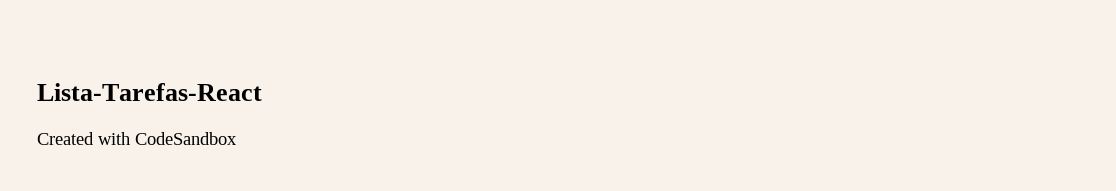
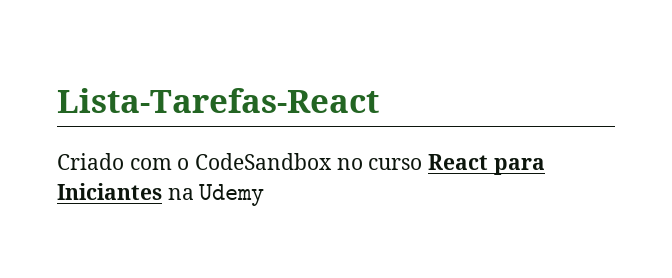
- Created with CodeSandbox
+ Criado com o CodeSandbox no curso React para Iniciantes na Udemy

